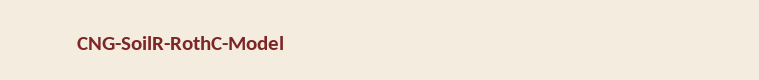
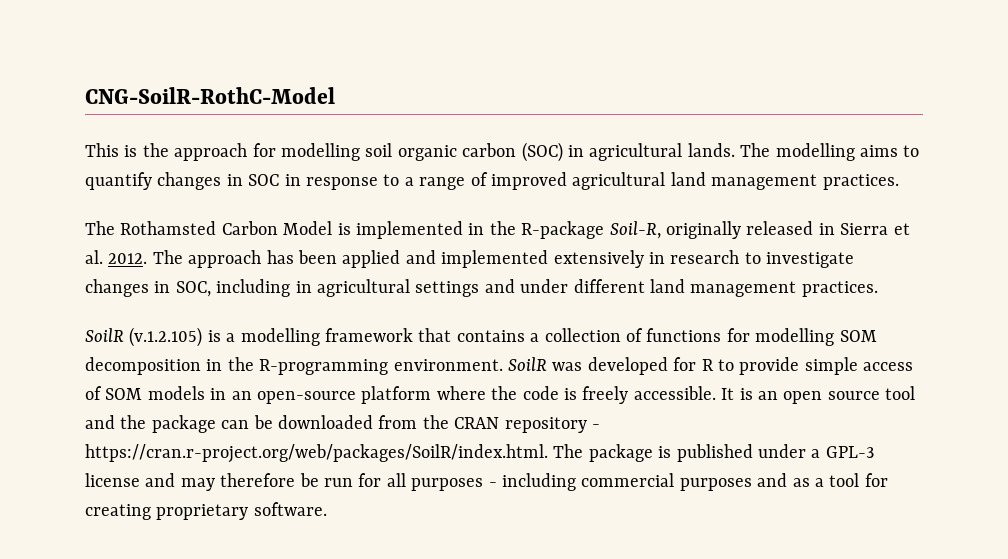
+ This is the approach for modelling soil organic carbon (SOC) in agricultural lands. The modelling aims to quantify changes in SOC in response to a range of improved agricultural land management practices.
+ The Rothamsted Carbon Model is implemented in the R-package Soil-R, originally released in Sierra et al. 2012. The approach has been applied and implemented extensively in research to investigate changes in SOC, including in agricultural settings and under different land management practices.
+ SoilR (v.1.2.105) is a modelling framework that contains a collection of functions for modelling SOM decomposition in the R-programming environment. SoilR was developed for R to provide simple access of SOM models in an open-source platform where the code is freely accessible. It is an open source tool and the package can be downloaded from the CRAN repository - https://cran.r-project.org/web/packages/SoilR/index.html. The package is published under a GPL-3 license and may therefore be run for all purposes - including commercial purposes and as a tool for creating proprietary software.

